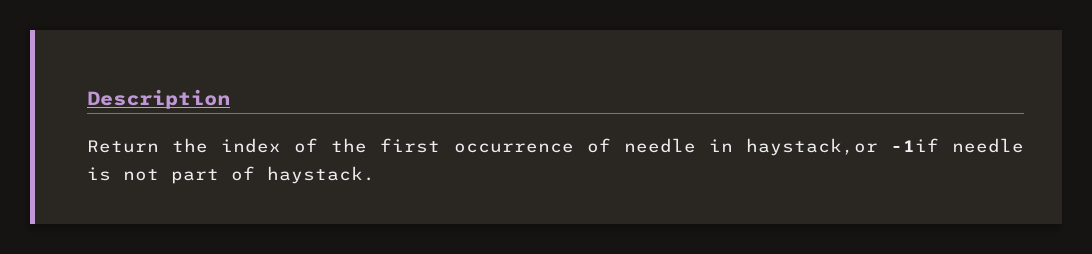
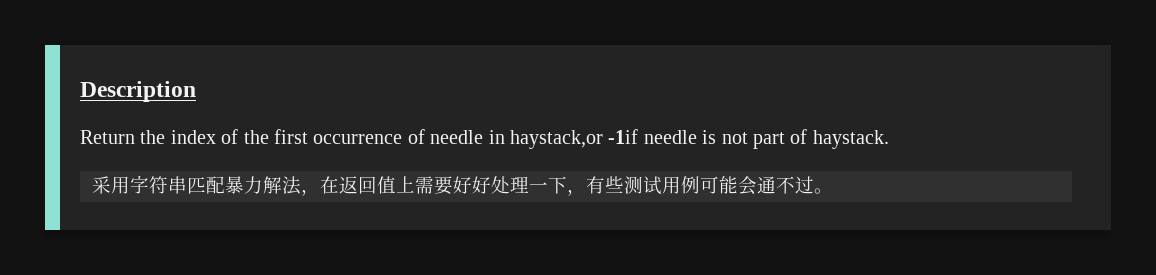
+ 采用字符串匹配暴力解法，在返回值上需要好好处理一下，有些测试用例可能会通不过。

